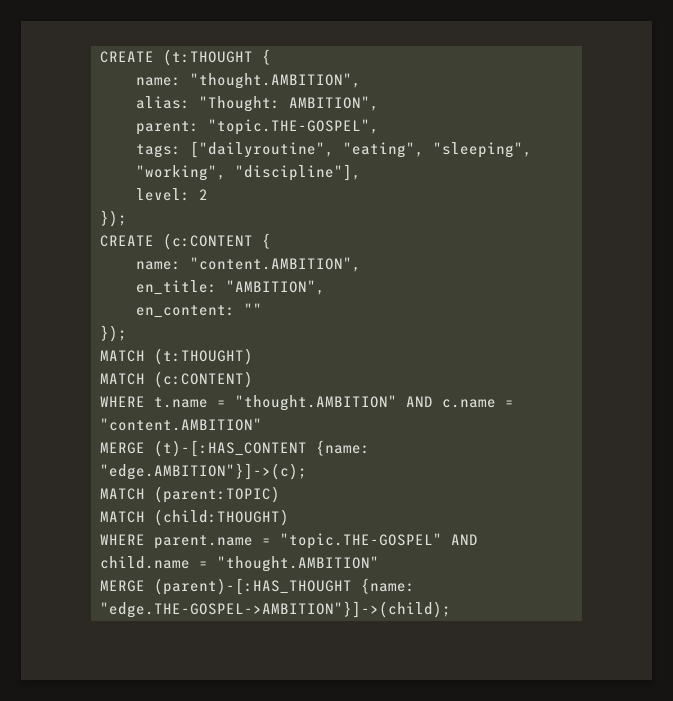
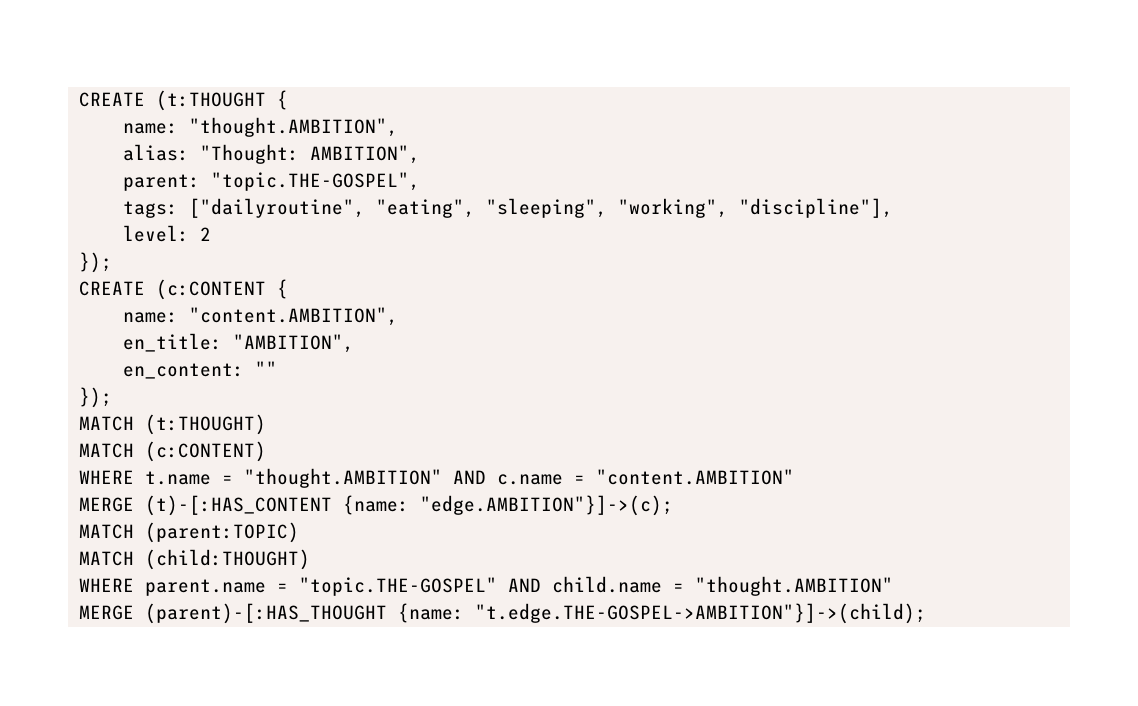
- MERGE (parent)-[:HAS_THOUGHT {name: "edge.THE-GOSPEL->AMBITION"}]->(child);
+ MERGE (parent)-[:HAS_THOUGHT {name: "t.edge.THE-GOSPEL->AMBITION"}]->(child);

